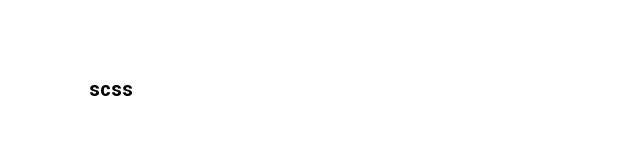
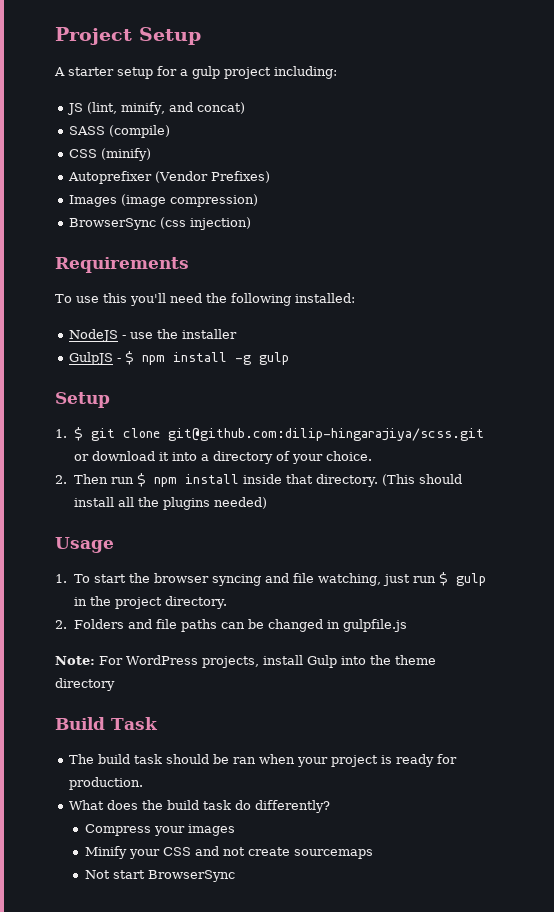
- scss
+ Project Setup
+ A starter setup for a gulp project including:
+ JS (lint, minify, and concat)
+ SASS (compile)
+ CSS (minify)
+ Autoprefixer (Vendor Prefixes)
+ Images (image compression)
+ BrowserSync (css injection)
+ Requirements
+ To use this you'll need the following installed:
+ NodeJS - use the installer
+ GulpJS - $ npm install -g gulp
+ Setup
+ 1. $ git clone git@github.com:dilip-hingarajiya/scss.git or download it into a directory of your choice.
+ 2. Then run $ npm install inside that directory. (This should install all the plugins needed)
+ Usage
+ 1. To start the browser syncing and file watching, just run $ gulp in the project directory.
+ 2. Folders and file paths can be changed in gulpfile.js
+ Note: For WordPress projects, install Gulp into the theme directory
+ Build Task
+ The build task should be ran when your project is ready for production.
+ What does the build task do differently?
+ Compress your images
+ Minify your CSS and not create sourcemaps
+ Not start BrowserSync

